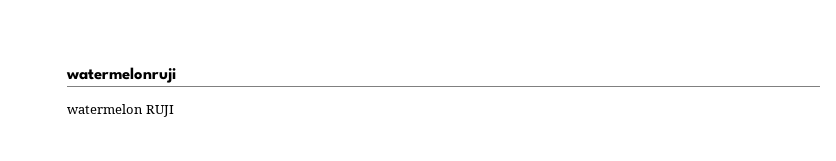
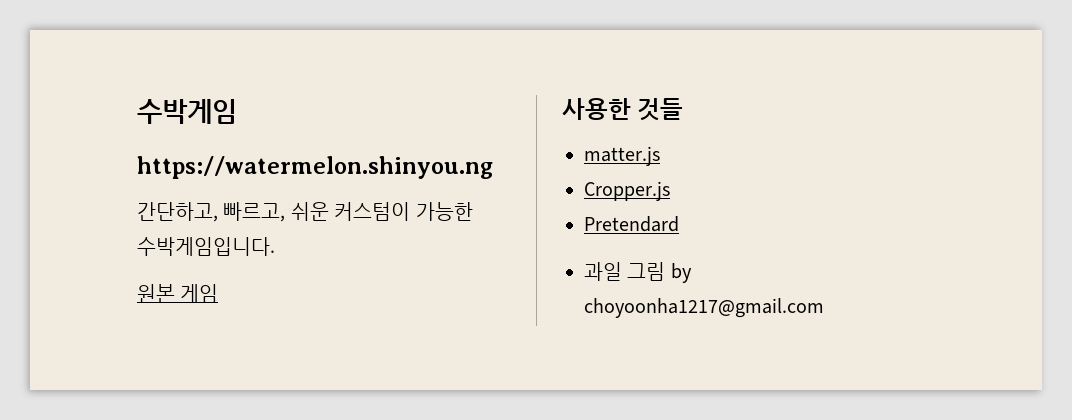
- watermelonruji
- watermelon RUJI
+ 수박게임
+ https://watermelon.shinyou.ng
+ 간단하고, 빠르고, 쉬운 커스텀이 가능한 수박게임입니다.
+ 원본 게임
+ 사용한 것들
+ matter.js
+ Cropper.js
+ Pretendard
+ 과일 그림 by choyoonha1217@gmail.com

